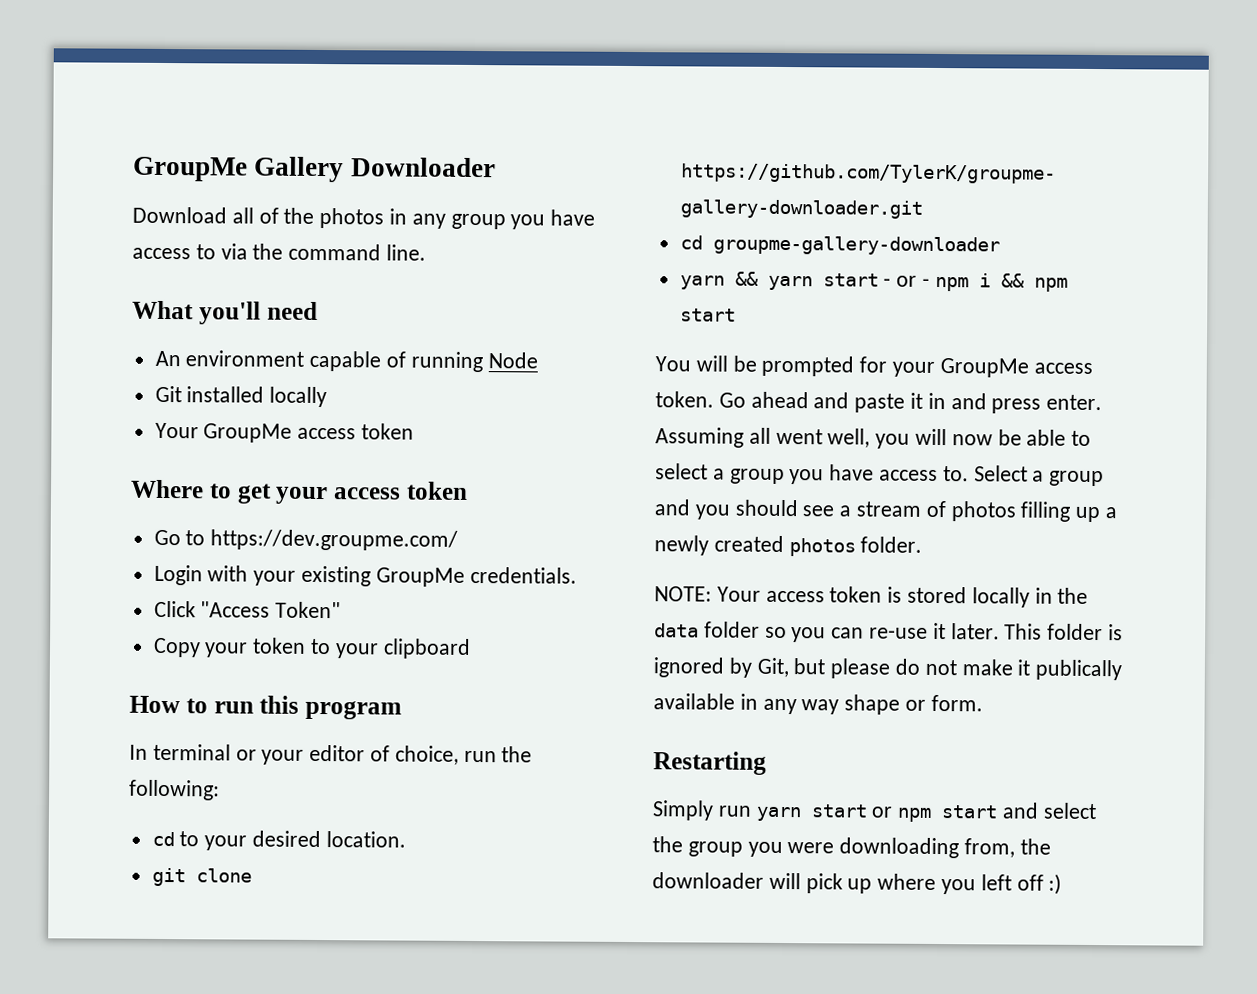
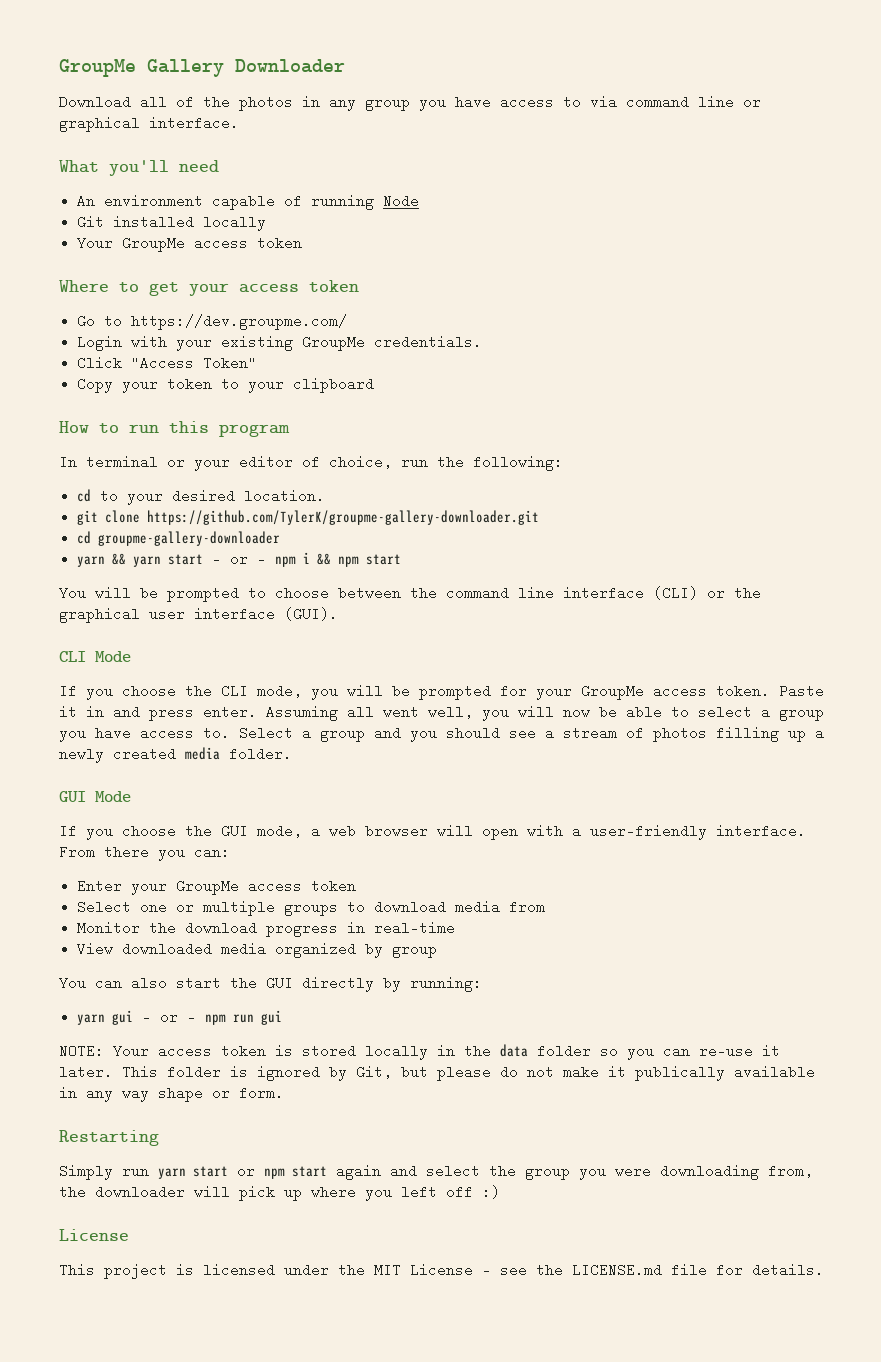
- Download all of the photos in any group you have access to via the command line.
+ Download all of the photos in any group you have access to via command line or graphical interface.
- You will be prompted for your GroupMe access token.
+ You will be prompted to choose between the command line interface (CLI) or the graphical user interface (GUI).
+ CLI Mode
+ If you choose the CLI mode, you will be prompted for your GroupMe access token.
- Go ahead and paste it in and press enter.
+ Paste it in and press enter.
- Select a group and you should see a stream of photos filling up a newly created photos folder.
+ Select a group and you should see a stream of photos filling up a newly created media folder.
+ GUI Mode
+ If you choose the GUI mode, a web browser will open with a user-friendly interface. From there you can:
+ Enter your GroupMe access token
+ Select one or multiple groups to download media from
+ Monitor the download progress in real-time
+ View downloaded media organized by group
+ You can also start the GUI directly by running:
+ yarn gui - or - npm run gui
- Simply run yarn start or npm start and select the group you were downloading from, the downloader will pick up where you left off :)
+ Simply run yarn start or npm start again and select the group you were downloading from, the downloader will pick up where you left off :)
+ License
+ This project is licensed under the MIT License - see the LICENSE.md file for details.

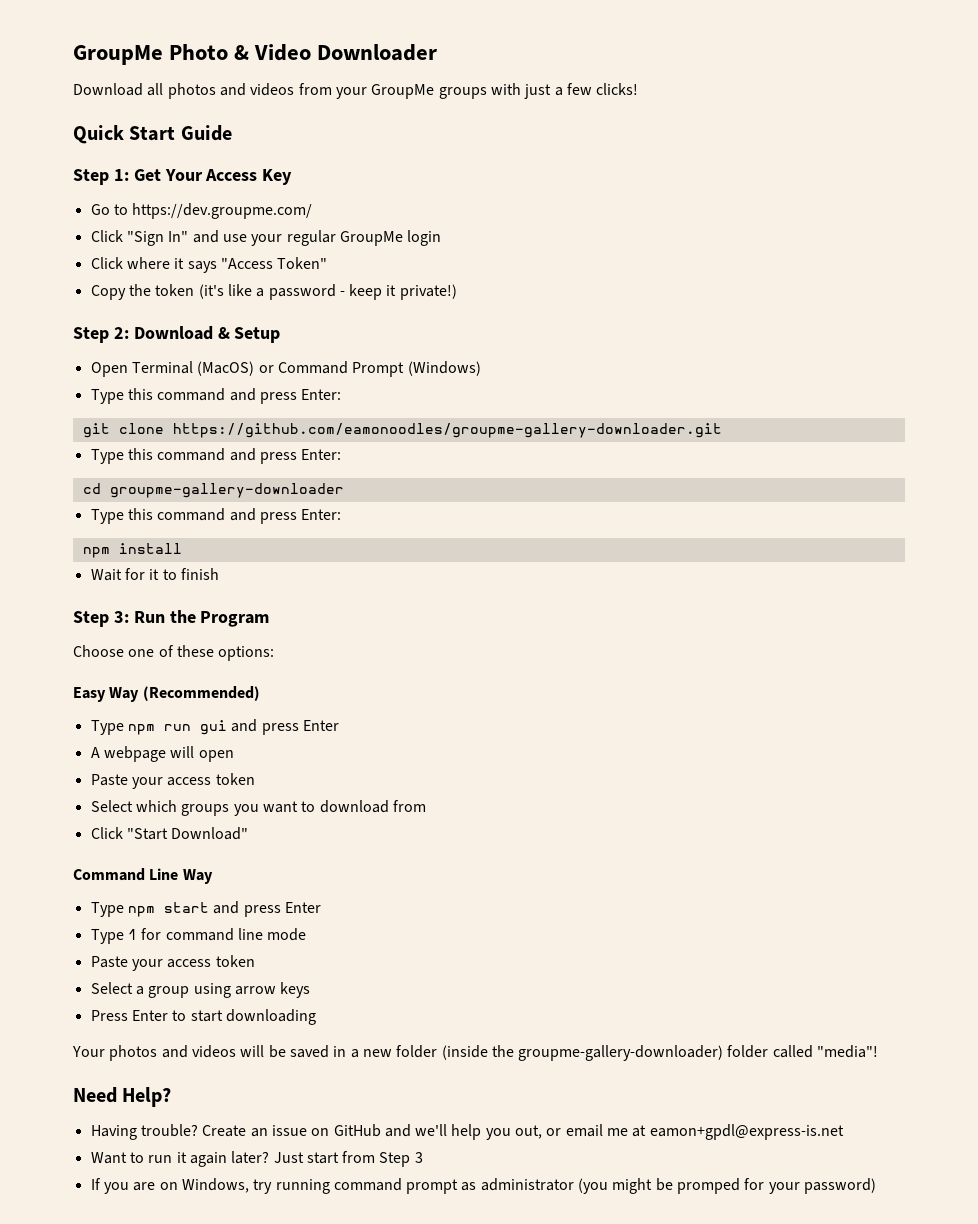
- GroupMe Gallery Downloader
+ GroupMe Photo & Video Downloader
- Download all of the photos in any group you have access to via command line or graphical interface.
- What you'll need
- An environment capable of running Node
- Git installed locally
- Your GroupMe access token
- Where to get your access token
+ Download all photos and videos from your GroupMe groups with just a few clicks!
+ Quick Start Guide
+ Step 1: Get Your Access Key
  Go to https://dev.groupme.com/
- Login with your existing GroupMe credentials.
- Click "Access Token"
- Copy your token to your clipboard
- How to run this program
- In terminal or your editor of choice, run the following:
- cd to your desired location.
- git clone https://github.com/TylerK/groupme-gallery-downloader.git
+ Click "Sign In" and use your regular GroupMe login
+ Click where it says "Access Token"
+ Copy the token (it's like a password - keep it private!)
+ Step 2: Download & Setup
+ Open Terminal (MacOS) or Command Prompt (Windows)
+ Type this command and press Enter:
+ git clone https://github.com/eamonoodles/groupme-gallery-downloader.git
+ Type this command and press Enter:
  cd groupme-gallery-downloader
- yarn && yarn start - or - npm i && npm start
- You will be prompted to choose between the command line interface (CLI) or the graphical user interface (GUI).
- CLI Mode
- If you choose the CLI mode, you will be prompted for your GroupMe access token. Paste it in and press enter. Assuming all went well, you will now be able to select a group you have access to. Select a group and you should see a stream of photos filling up a newly created media folder.
- GUI Mode
- If you choose the GUI mode, a web browser will open with a user-friendly interface. From there you can:
- Enter your GroupMe access token
- Select one or multiple groups to download media from
+ Type this command and press Enter:
+ npm install
+ Wait for it to finish
+ Step 3: Run the Program
+ Choose one of these options:
+ Easy Way (Recommended)
+ Type npm run gui and press Enter
+ A webpage will open
+ Paste your access token
+ Select which groups you want to download from
- Monitor the download progress in real-time
- View downloaded media organized by group
- You can also start the GUI directly by running:
- yarn gui - or - npm run gui
- NOTE: Your access token is stored locally in the data folder so you can re-use it later. This folder is ignored by Git, but please do not make it publically available in any way shape or form.
- Restarting
- Simply run yarn start or npm start again and select the group you were downloading from, the downloader will pick up where you left off :)
- License
- This project is licensed under the MIT License - see the LICENSE.md file for details.
+ Click "Start Download"
+ Command Line Way
+ Type npm start and press Enter
+ Type 1 for command line mode
+ Paste your access token
+ Select a group using arrow keys
+ Press Enter to start downloading
+ Your photos and videos will be saved in a new folder (inside the groupme-gallery-downloader) folder called "media"!
+ Need Help?
+ Having trouble? Create an issue on GitHub and we'll help you out, or email me at eamon+gpdl@express-is.net
+ Want to run it again later? Just start from Step 3
+ If you are on Windows, try running command prompt as administrator (you might be promped for your password)

